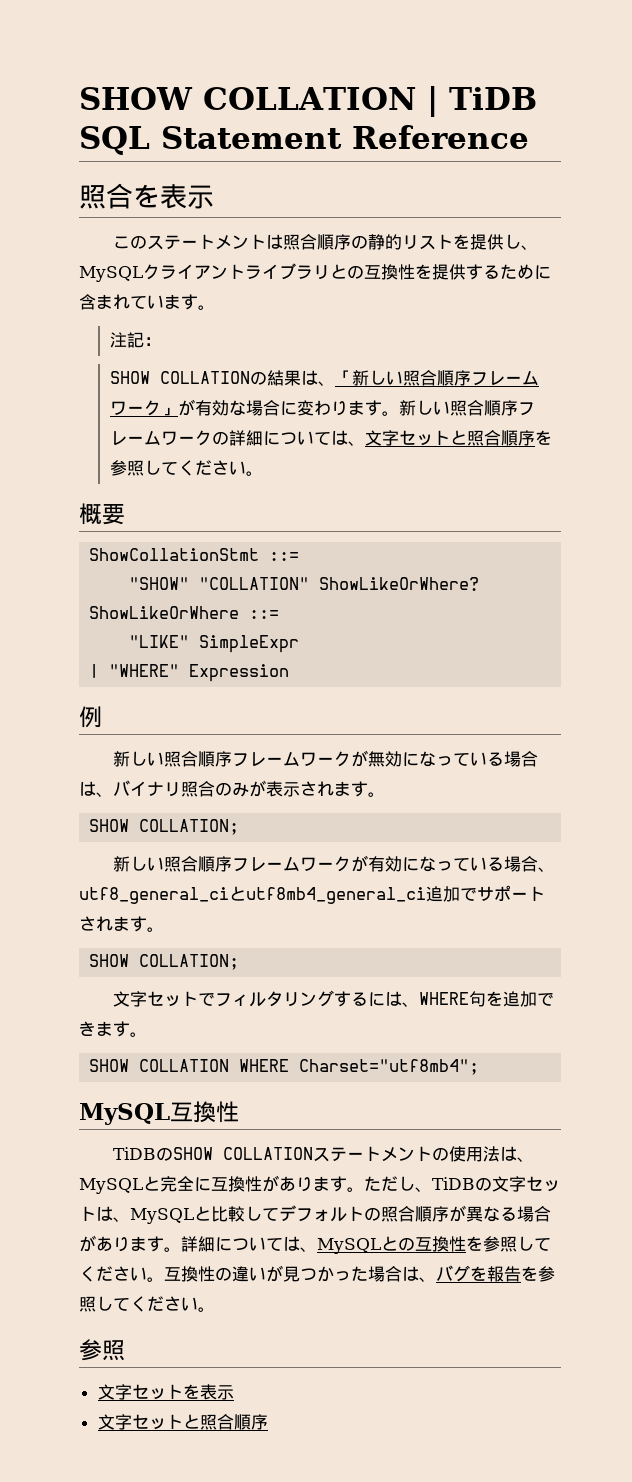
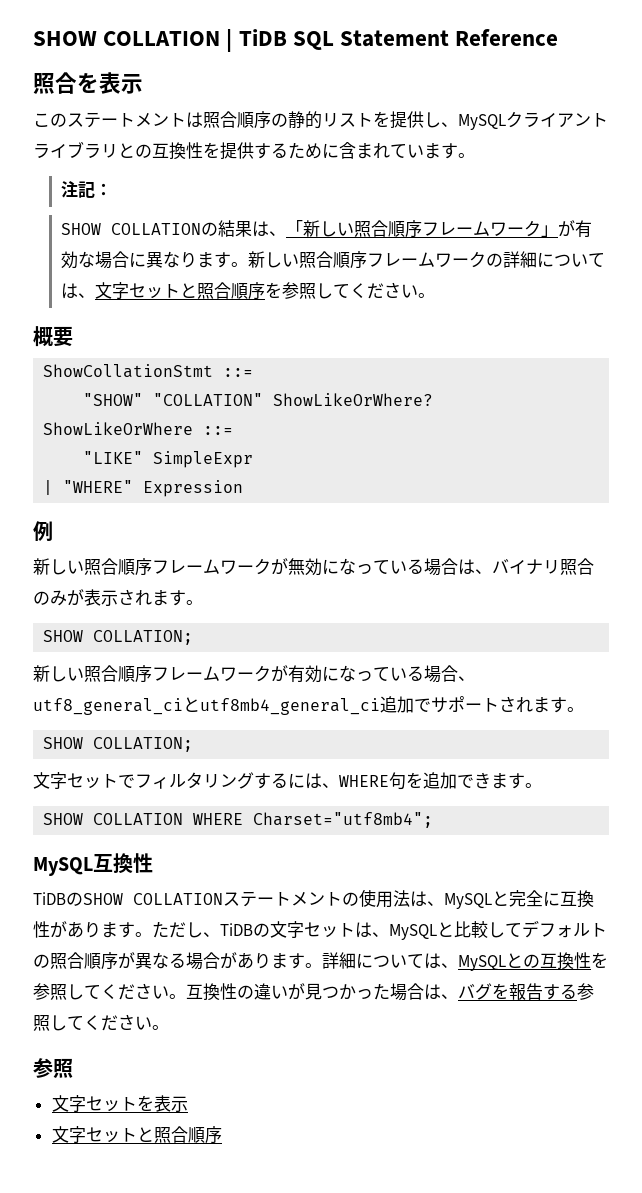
- SHOW COLLATIONの結果は、「新しい照合順序フレームワーク」が有効な場合に変わります。
+ SHOW COLLATIONの結果は、「新しい照合順序フレームワーク」が有効な場合に異なります。
- 互換性の違いが見つかった場合は、バグを報告を参照してください。
+ 互換性の違いが見つかった場合は、バグを報告する参照してください。

